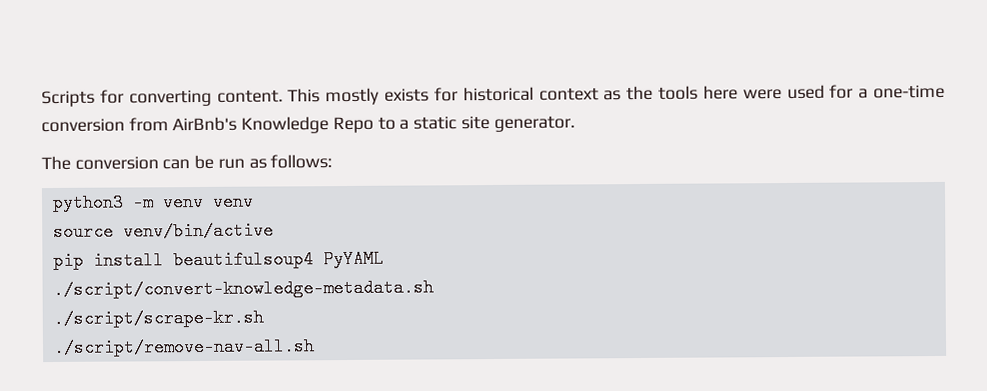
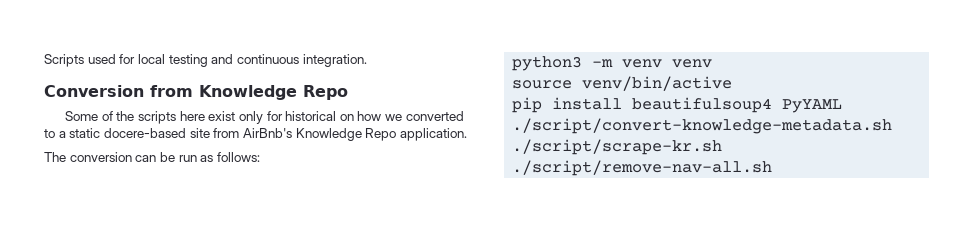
- Scripts for converting content. This mostly exists for historical context as the tools here were used for a one-time conversion from AirBnb's Knowledge Repo to a static site generator.
+ Scripts used for local testing and continuous integration.
+ Conversion from Knowledge Repo
+ Some of the scripts here exist only for historical on how we converted to a static docere-based site from AirBnb's Knowledge Repo application.

